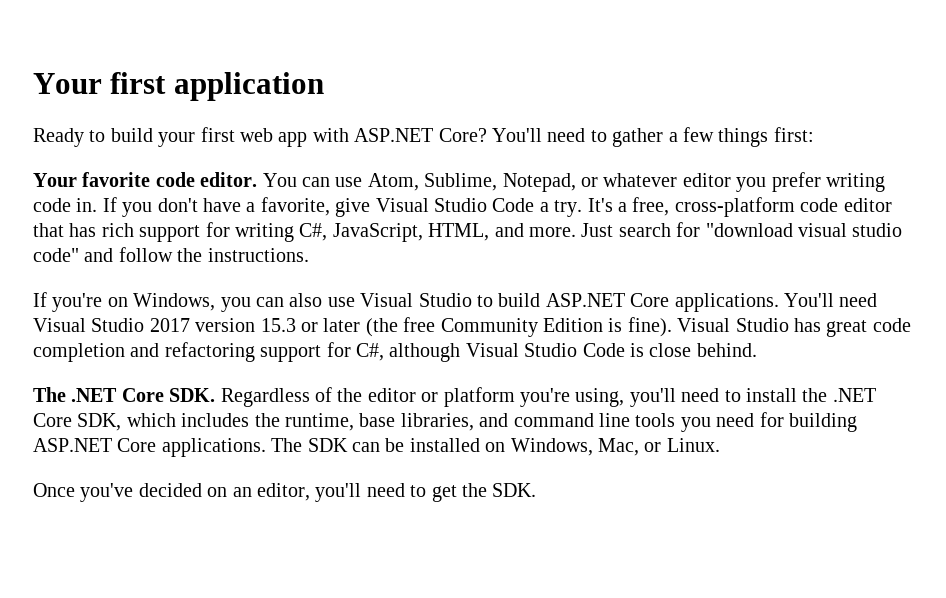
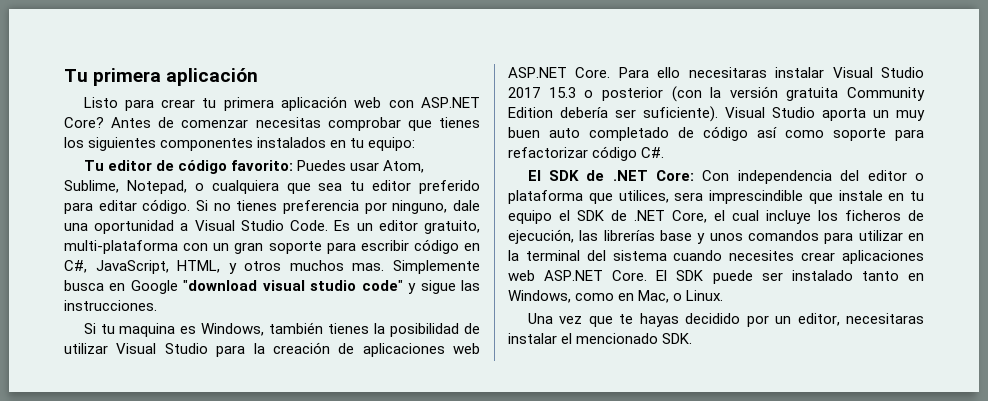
- Your first application
- Ready to build your first web app with ASP.NET Core? You'll need to gather a few things first:
- Your favorite code editor. You can use Atom, Sublime, Notepad, or whatever editor you prefer writing code in. If you don't have a favorite, give Visual Studio Code a try. It's a free, cross-platform code editor that has rich support for writing C#, JavaScript, HTML, and more. Just search for "download visual studio code" and follow the instructions.
- If you're on Windows, you can also use Visual Studio to build ASP.NET Core applications. You'll need Visual Studio 2017 version 15.3 or later (the free Community Edition is fine). Visual Studio has great code completion and refactoring support for C#, although Visual Studio Code is close behind.
- The .NET Core SDK. Regardless of the editor or platform you're using, you'll need to install the .NET Core SDK, which includes the runtime, base libraries, and command line tools you need for building ASP.NET Core applications. The SDK can be installed on Windows, Mac, or Linux.
- Once you've decided on an editor, you'll need to get the SDK.
+ Tu primera aplicación
+ Listo para crear tu primera aplicación web con ASP.NET Core? Antes de comenzar necesitas comprobar que tienes los siguientes componentes instalados en tu equipo:
+ Tu editor de código favorito: Puedes usar Atom, Sublime, Notepad, o cualquiera que sea tu editor preferido para editar código. Si no tienes preferencia por ninguno, dale una oportunidad a Visual Studio Code. Es un editor gratuito, multi-plataforma con un gran soporte para escribir código en C#, JavaScript, HTML, y otros muchos mas. Simplemente busca en Google "download visual studio code" y sigue las instrucciones.
+ Si tu maquina es Windows, también tienes la posibilidad de utilizar Visual Studio para la creación de aplicaciones web ASP.NET Core. Para ello necesitaras instalar Visual Studio 2017 15.3 o posterior (con la versión gratuita Community Edition debería ser suficiente). Visual Studio aporta un muy buen auto completado de código así como soporte para refactorizar código C#.
+ El SDK de .NET Core: Con independencia del editor o plataforma que utilices, sera imprescindible que instale en tu equipo el SDK de .NET Core, el cual incluye los ficheros de ejecución, las librerías base y unos comandos para utilizar en la terminal del sistema cuando necesites crear aplicaciones web ASP.NET Core. El SDK puede ser instalado tanto en Windows, como en Mac, o Linux.
+ Una vez que te hayas decidido por un editor, necesitaras instalar el mencionado SDK.

